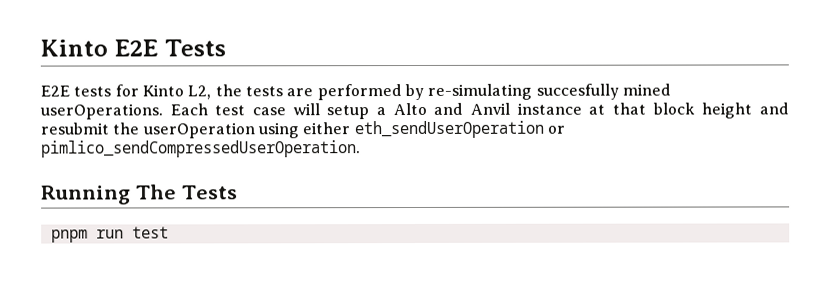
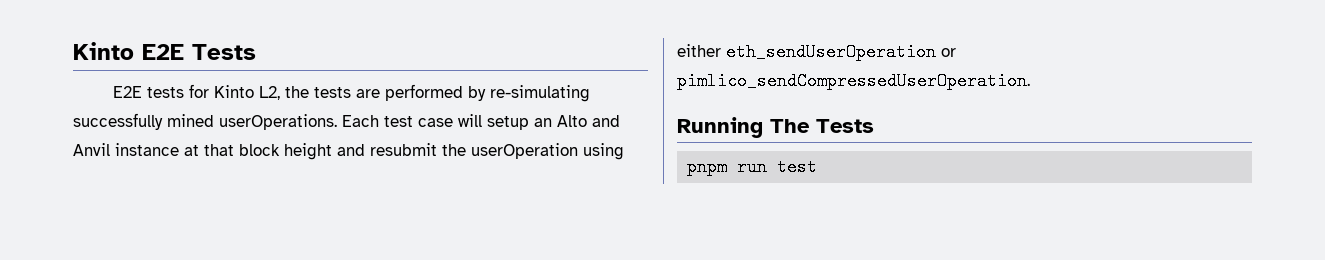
- E2E tests for Kinto L2, the tests are performed by re-simulating succesfully mined userOperations.
+ E2E tests for Kinto L2, the tests are performed by re-simulating successfully mined userOperations.
- Each test case will setup a Alto and Anvil instance at that block height and resubmit the userOperation using either eth_sendUserOperation or pimlico_sendCompressedUserOperation.
+ Each test case will setup an Alto and Anvil instance at that block height and resubmit the userOperation using either eth_sendUserOperation or pimlico_sendCompressedUserOperation.

